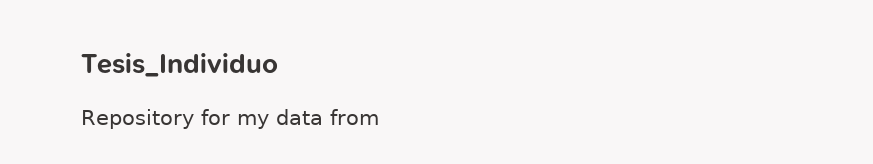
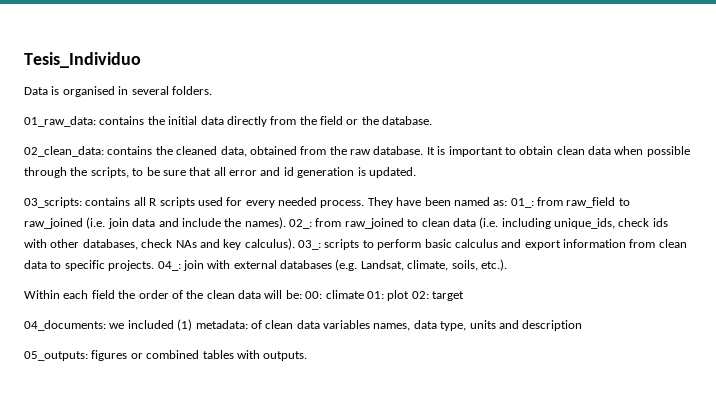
- Repository for my data from
+ Data is organised in several folders.
+ 01_raw_data: contains the initial data directly from the field or the database.
+ 02_clean_data: contains the cleaned data, obtained from the raw database. It is important to obtain clean data when possible through the scripts, to be sure that all error and id generation is updated.
+ 03_scripts: contains all R scripts used for every needed process. They have been named as: 01_: from raw_field to raw_joined (i.e. join data and include the names). 02_: from raw_joined to clean data (i.e. including unique_ids, check ids with other databases, check NAs and key calculus). 03_: scripts to perform basic calculus and export information from clean data to specific projects. 04_: join with external databases (e.g. Landsat, climate, soils, etc.).
+ Within each field the order of the clean data will be: 00: climate 01: plot 02: target
+ 04_documents: we included (1) metadata: of clean data variables names, data type, units and description
+ 05_outputs: figures or combined tables with outputs.

